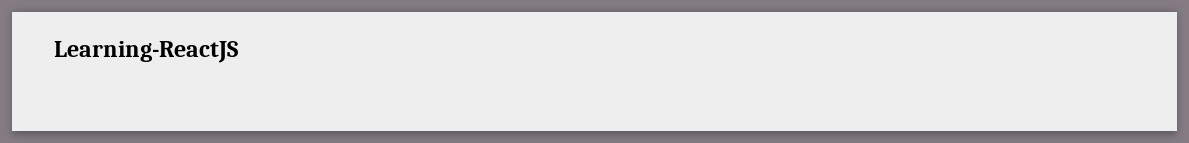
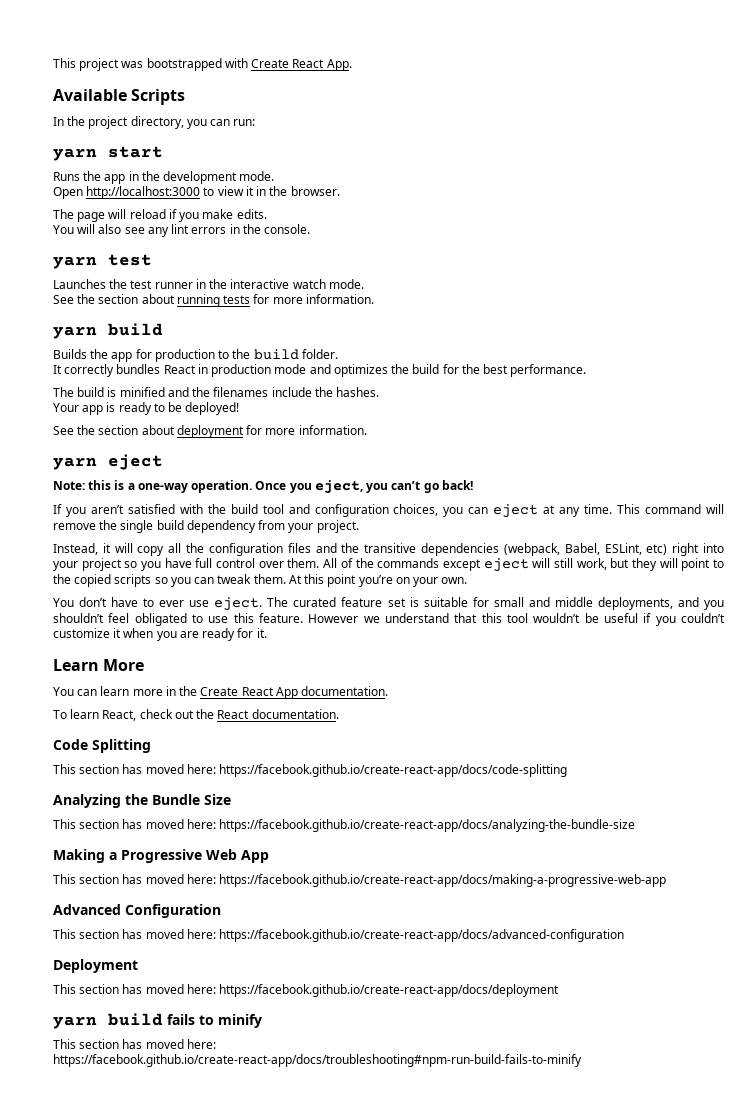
- Learning-ReactJS
+ This project was bootstrapped with Create React App.
+ Available Scripts
+ In the project directory, you can run:
+ yarn start
+ Runs the app in the development mode.
+ Open http://localhost:3000 to view it in the browser.
+ The page will reload if you make edits.
+ You will also see any lint errors in the console.
+ yarn test
+ Launches the test runner in the interactive watch mode.
+ See the section about running tests for more information.
+ yarn build
+ Builds the app for production to the build folder.
+ It correctly bundles React in production mode and optimizes the build for the best performance.
+ The build is minified and the filenames include the hashes.
+ Your app is ready to be deployed!
+ See the section about deployment for more information.
+ yarn eject
+ Note: this is a one-way operation. Once you eject, you can’t go back!
+ If you aren’t satisfied with the build tool and configuration choices, you can eject at any time. This command will remove the single build dependency from your project.
+ Instead, it will copy all the configuration files and the transitive dependencies (webpack, Babel, ESLint, etc) right into your project so you have full control over them. All of the commands except eject will still work, but they will point to the copied scripts so you can tweak them. At this point you’re on your own.
+ You don’t have to ever use eject. The curated feature set is suitable for small and middle deployments, and you shouldn’t feel obligated to use this feature. However we understand that this tool wouldn’t be useful if you couldn’t customize it when you are ready for it.
+ Learn More
+ You can learn more in the Create React App documentation.
+ To learn React, check out the React documentation.
+ Code Splitting
+ This section has moved here: https://facebook.github.io/create-react-app/docs/code-splitting
+ Analyzing the Bundle Size
+ This section has moved here: https://facebook.github.io/create-react-app/docs/analyzing-the-bundle-size
+ Making a Progressive Web App
+ This section has moved here: https://facebook.github.io/create-react-app/docs/making-a-progressive-web-app
+ Advanced Configuration
+ This section has moved here: https://facebook.github.io/create-react-app/docs/advanced-configuration
+ Deployment
+ This section has moved here: https://facebook.github.io/create-react-app/docs/deployment
+ yarn build fails to minify
+ This section has moved here: https://facebook.github.io/create-react-app/docs/troubleshooting#npm-run-build-fails-to-minify

